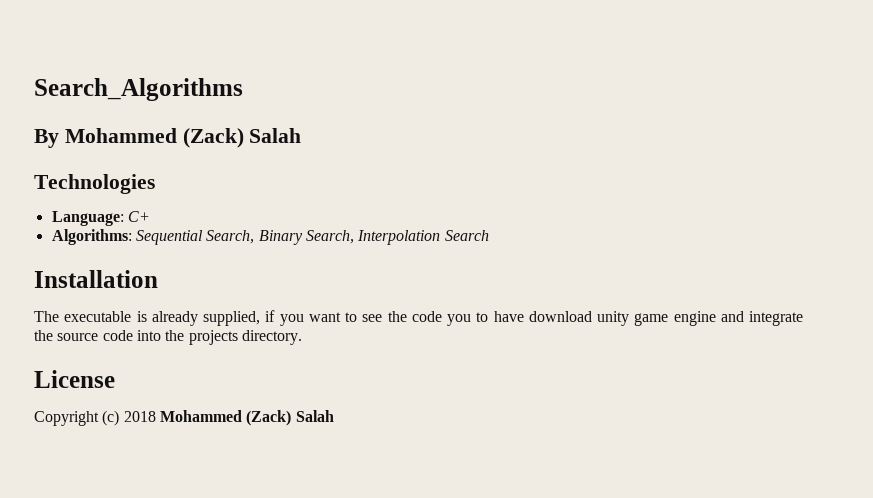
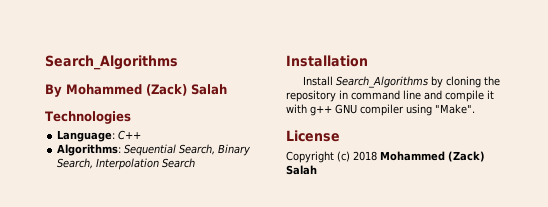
- Language: C+
+ Language: C++
- The executable is already supplied, if you want to see the code you to have download unity game engine and integrate the source code into the projects directory.
+ Install Search_Algorithms by cloning the repository in command line and compile it with g++ GNU compiler using "Make".

